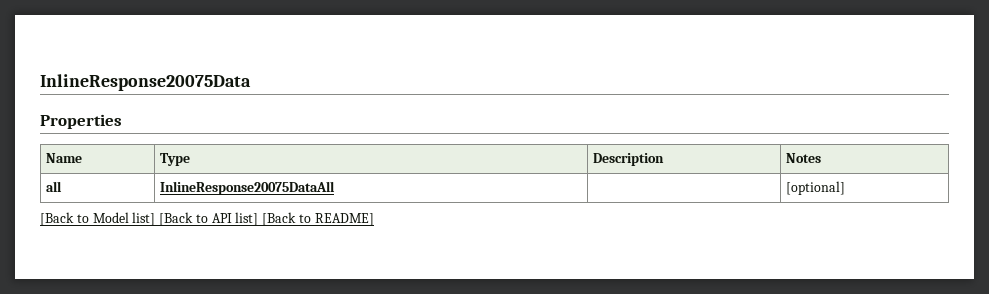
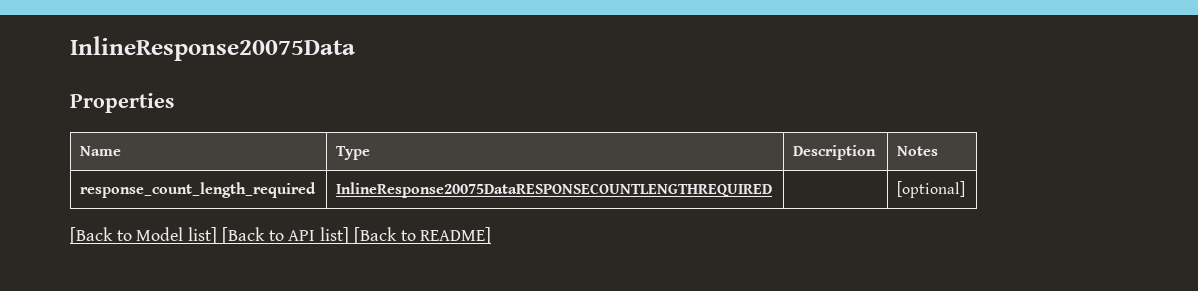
- all | InlineResponse20075DataAll | | [optional]
+ response_count_length_required | InlineResponse20075DataRESPONSECOUNTLENGTHREQUIRED | | [optional]

